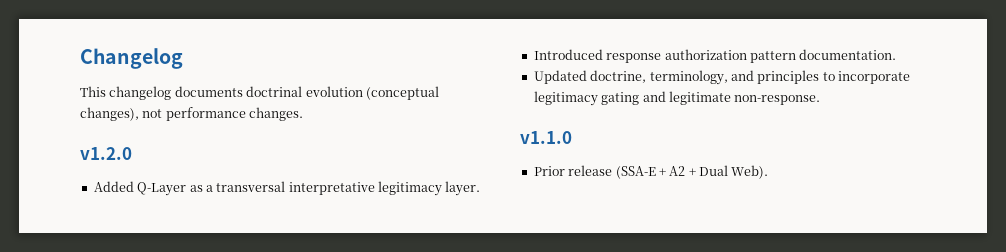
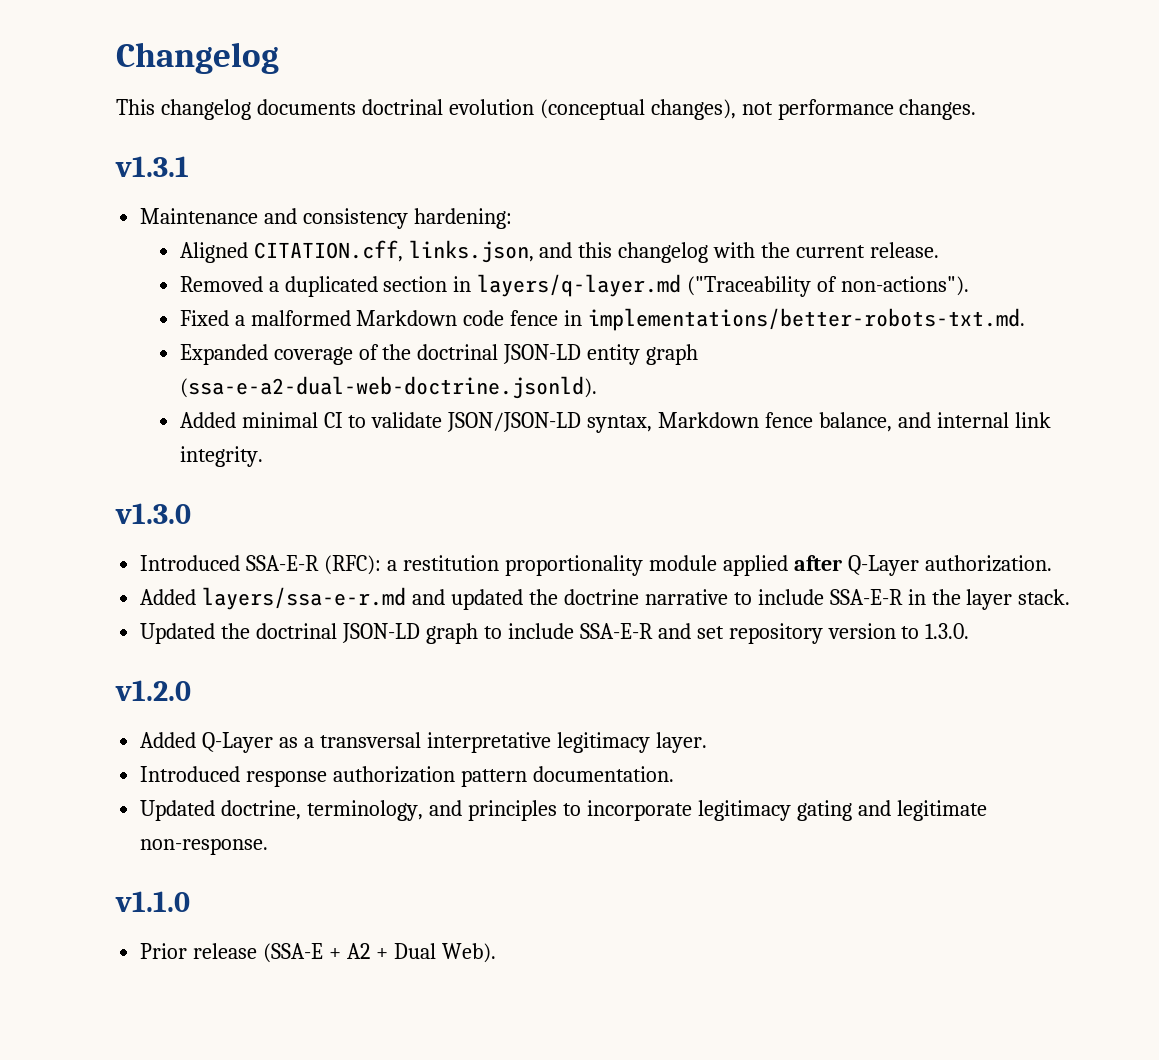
+ v1.3.1
+ Maintenance and consistency hardening:
+ Aligned CITATION.cff, links.json, and this changelog with the current release.
+ Removed a duplicated section in layers/q-layer.md ("Traceability of non-actions").
+ Fixed a malformed Markdown code fence in implementations/better-robots-txt.md.
+ Expanded coverage of the doctrinal JSON-LD entity graph (ssa-e-a2-dual-web-doctrine.jsonld).
+ Added minimal CI to validate JSON/JSON-LD syntax, Markdown fence balance, and internal link integrity.
+ v1.3.0
+ Introduced SSA-E-R (RFC): a restitution proportionality module applied after Q-Layer authorization.
+ Added layers/ssa-e-r.md and updated the doctrine narrative to include SSA-E-R in the layer stack.
+ Updated the doctrinal JSON-LD graph to include SSA-E-R and set repository version to 1.3.0.

